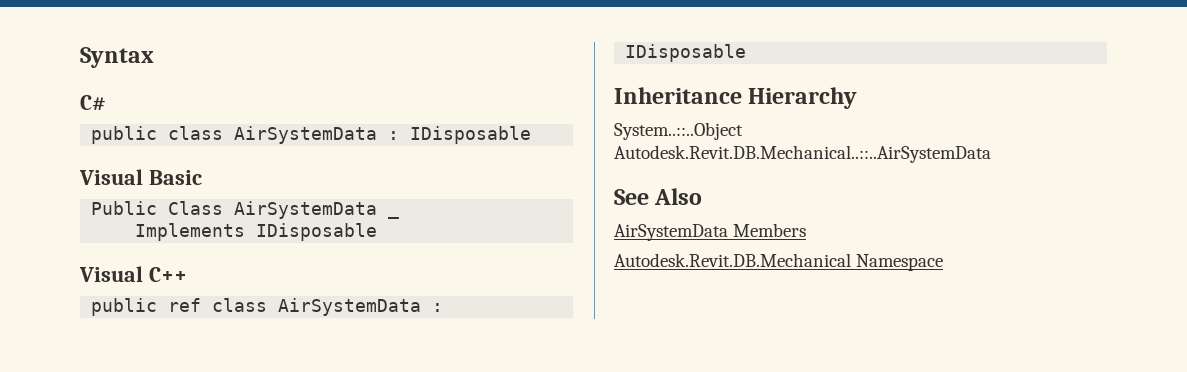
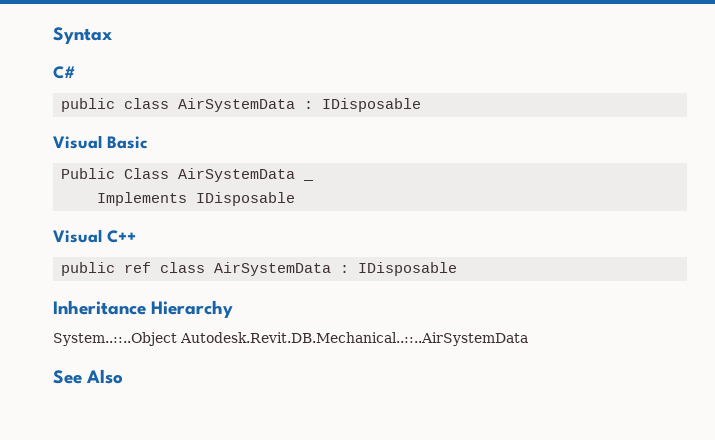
- AirSystemData Members
- Autodesk.Revit.DB.Mechanical Namespace

